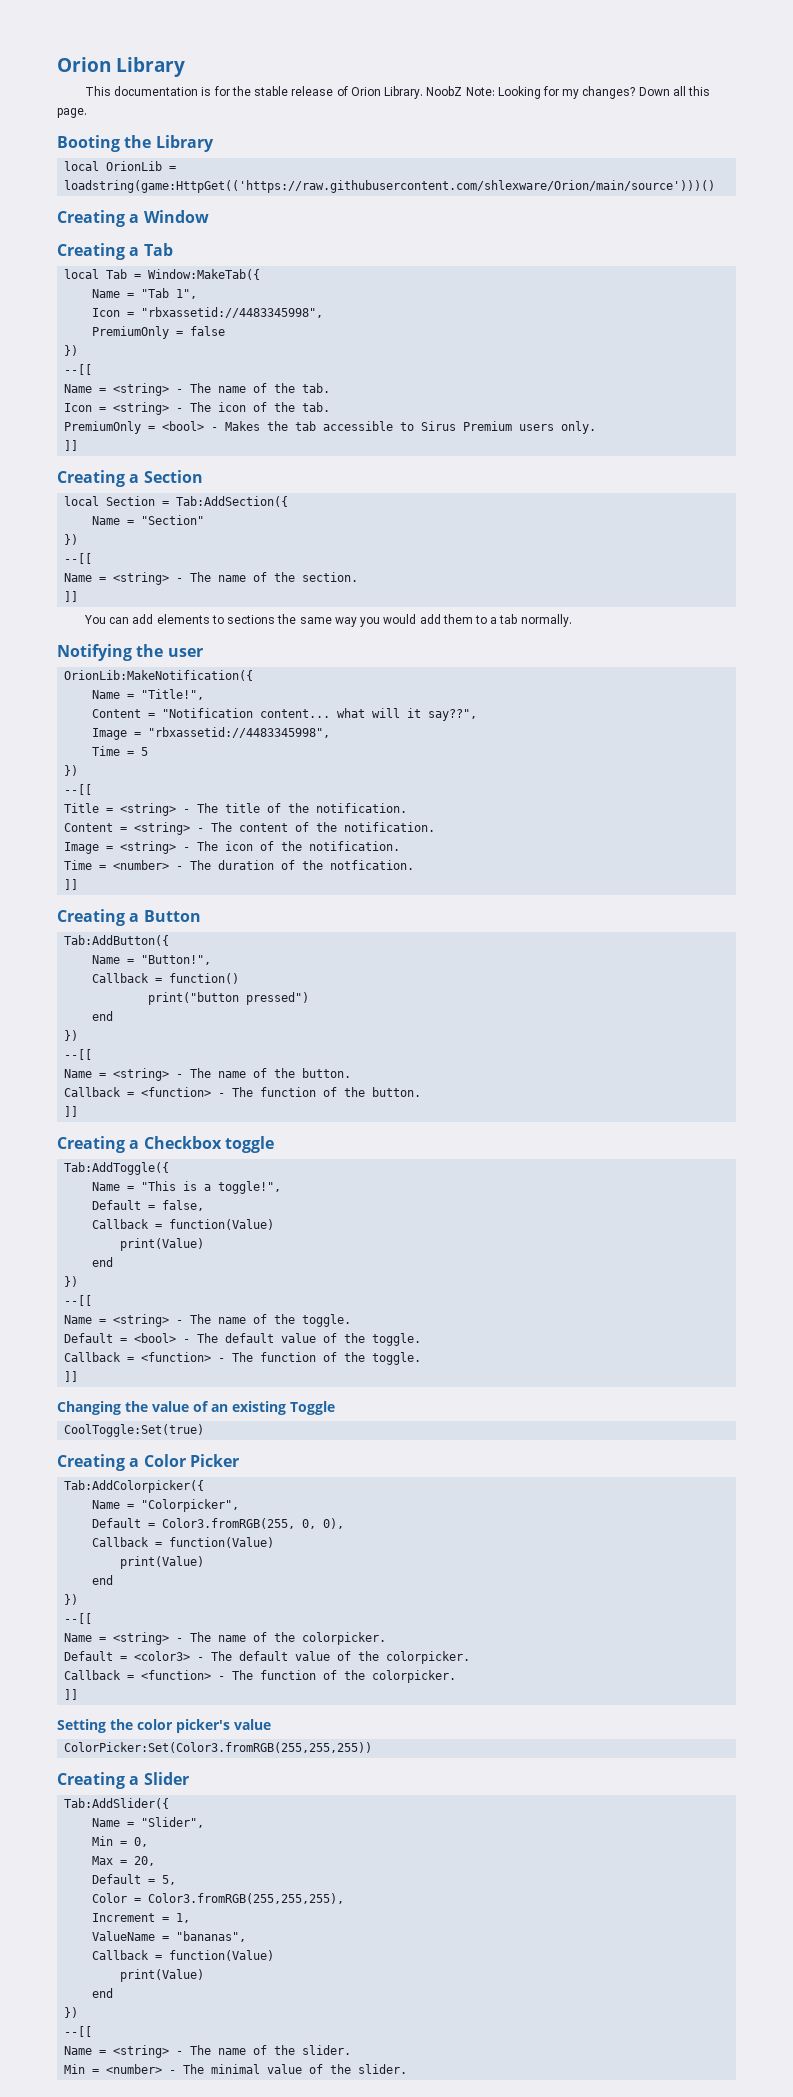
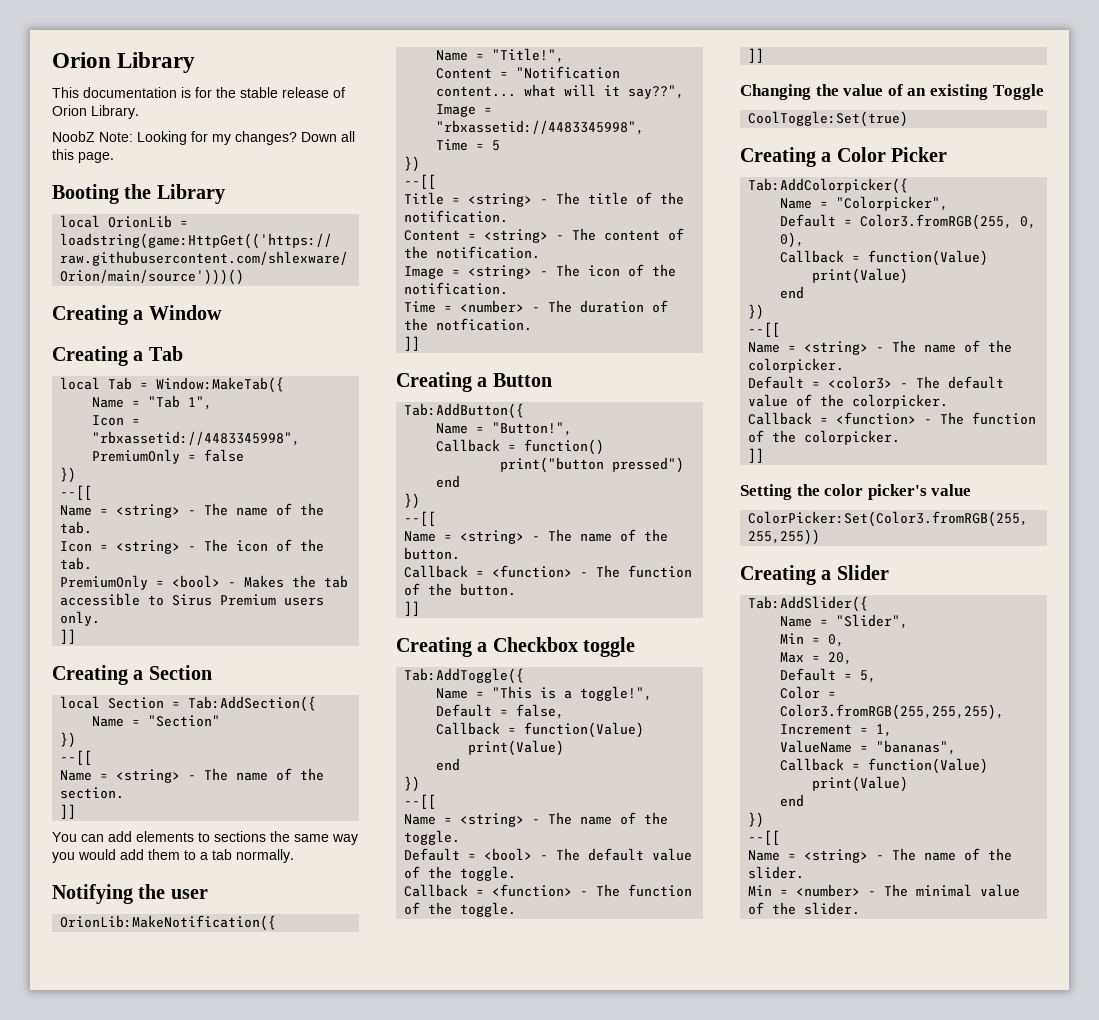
- This documentation is for the stable release of Orion Library. NoobZ Note: Looking for my changes?
+ This documentation is for the stable release of Orion Library.
+ NoobZ Note: Looking for my changes?

